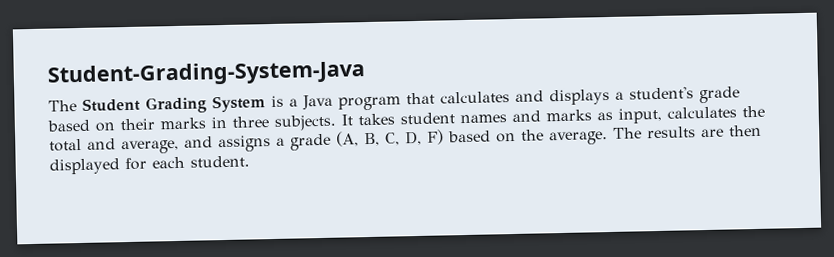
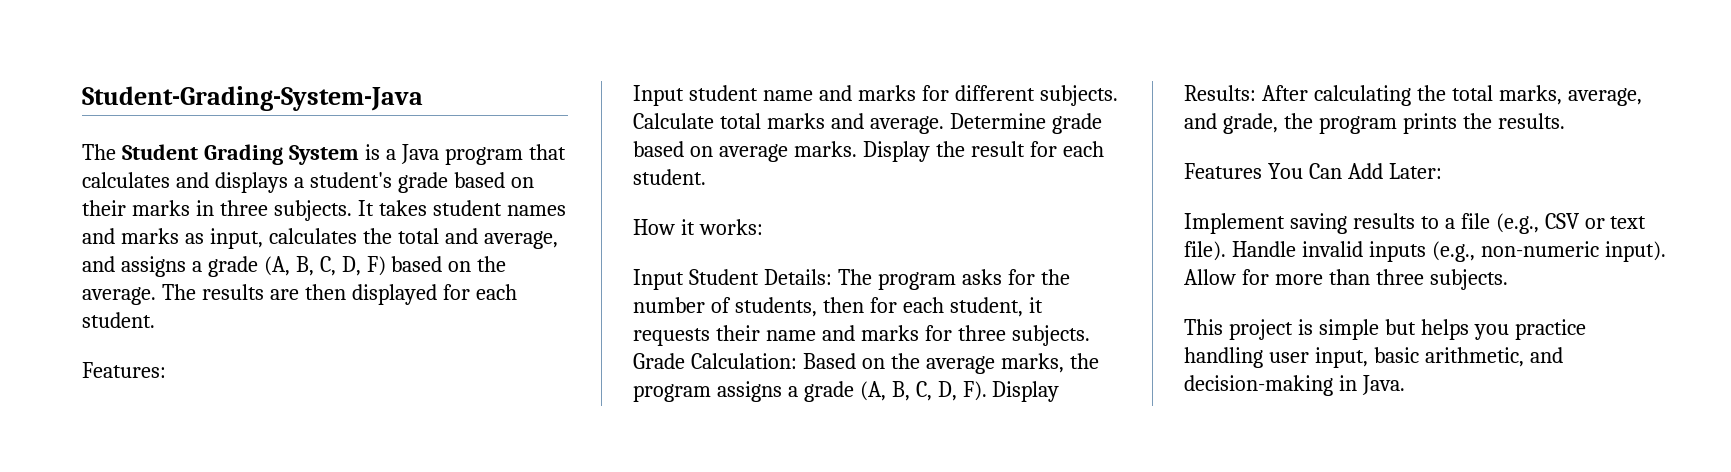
+ Features:
+ Input student name and marks for different subjects. Calculate total marks and average. Determine grade based on average marks. Display the result for each student.
+ How it works:
+ Input Student Details: The program asks for the number of students, then for each student, it requests their name and marks for three subjects. Grade Calculation: Based on the average marks, the program assigns a grade (A, B, C, D, F). Display Results: After calculating the total marks, average, and grade, the program prints the results.
+ Features You Can Add Later:
+ Implement saving results to a file (e.g., CSV or text file). Handle invalid inputs (e.g., non-numeric input). Allow for more than three subjects.
+ This project is simple but helps you practice handling user input, basic arithmetic, and decision-making in Java.

